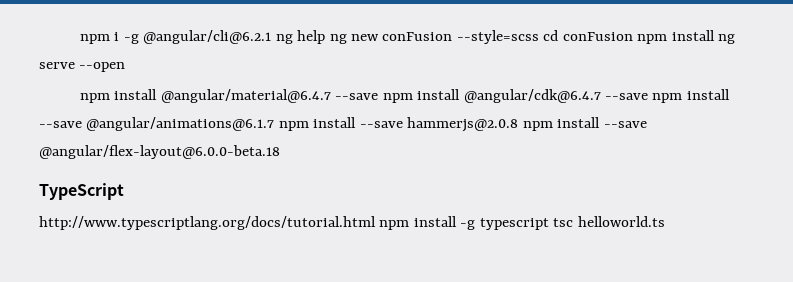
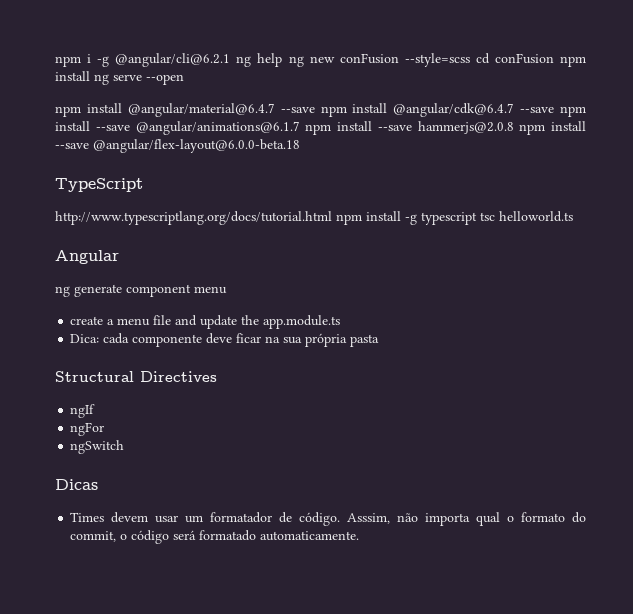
+ Angular
+ ng generate component menu
+ create a menu file and update the app.module.ts
+ Dica: cada componente deve ficar na sua própria pasta
+ Structural Directives
+ ngIf
+ ngFor
+ ngSwitch
+ Dicas
+ Times devem usar um formatador de código. Asssim, não importa qual o formato do commit, o código será formatado automaticamente.

